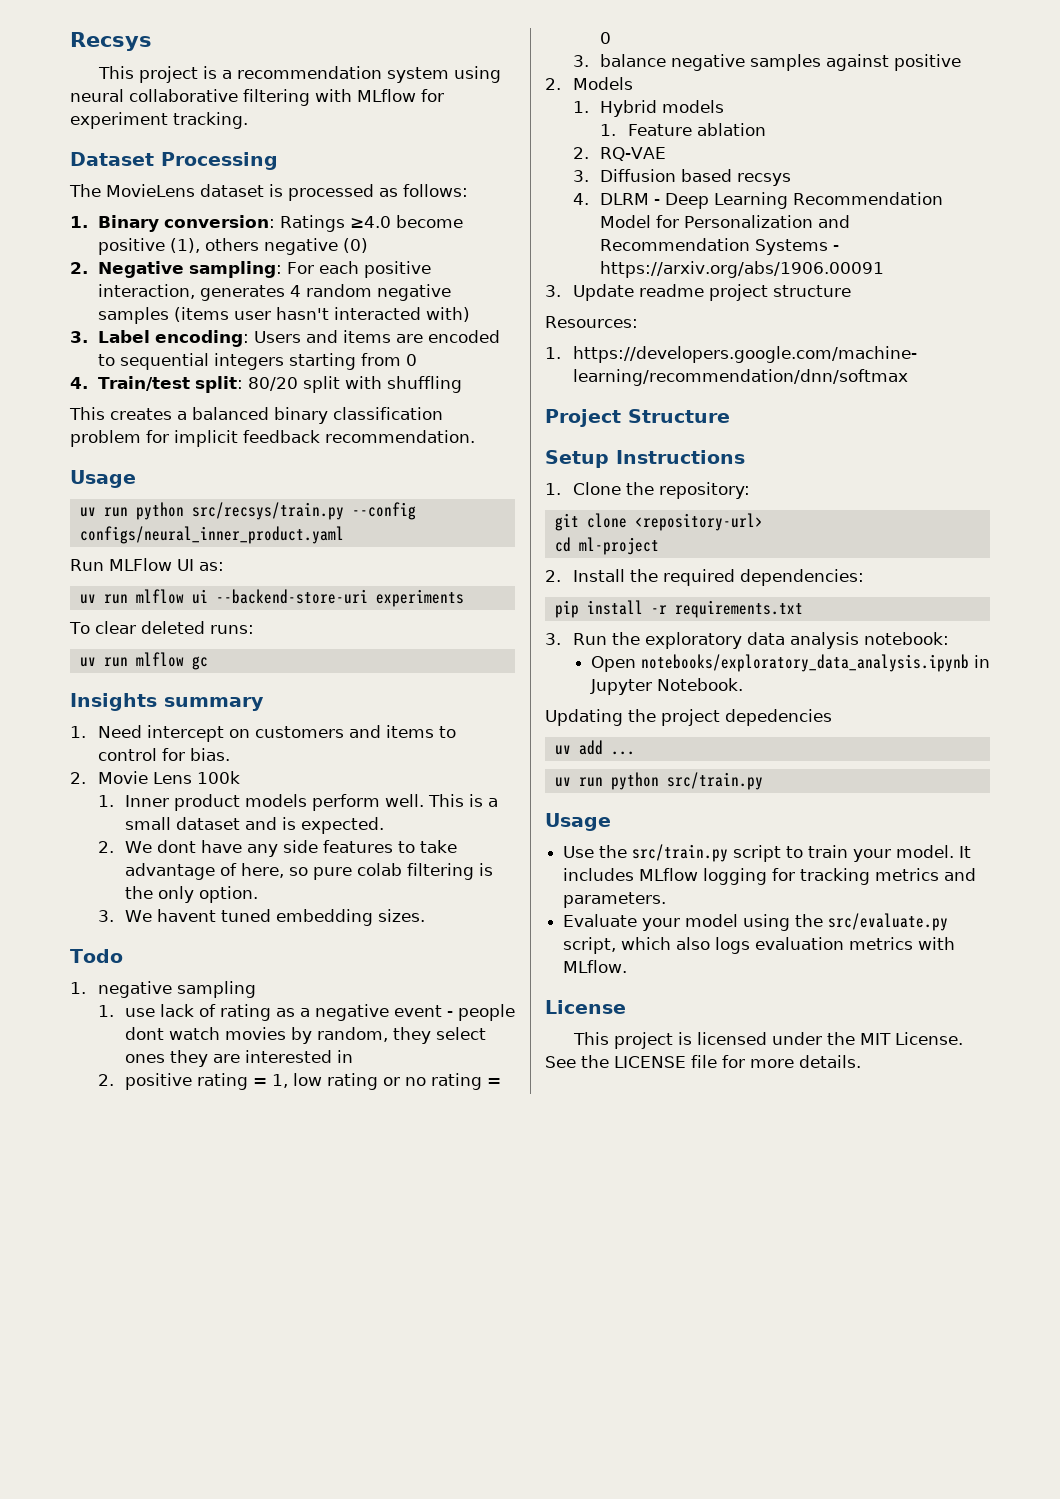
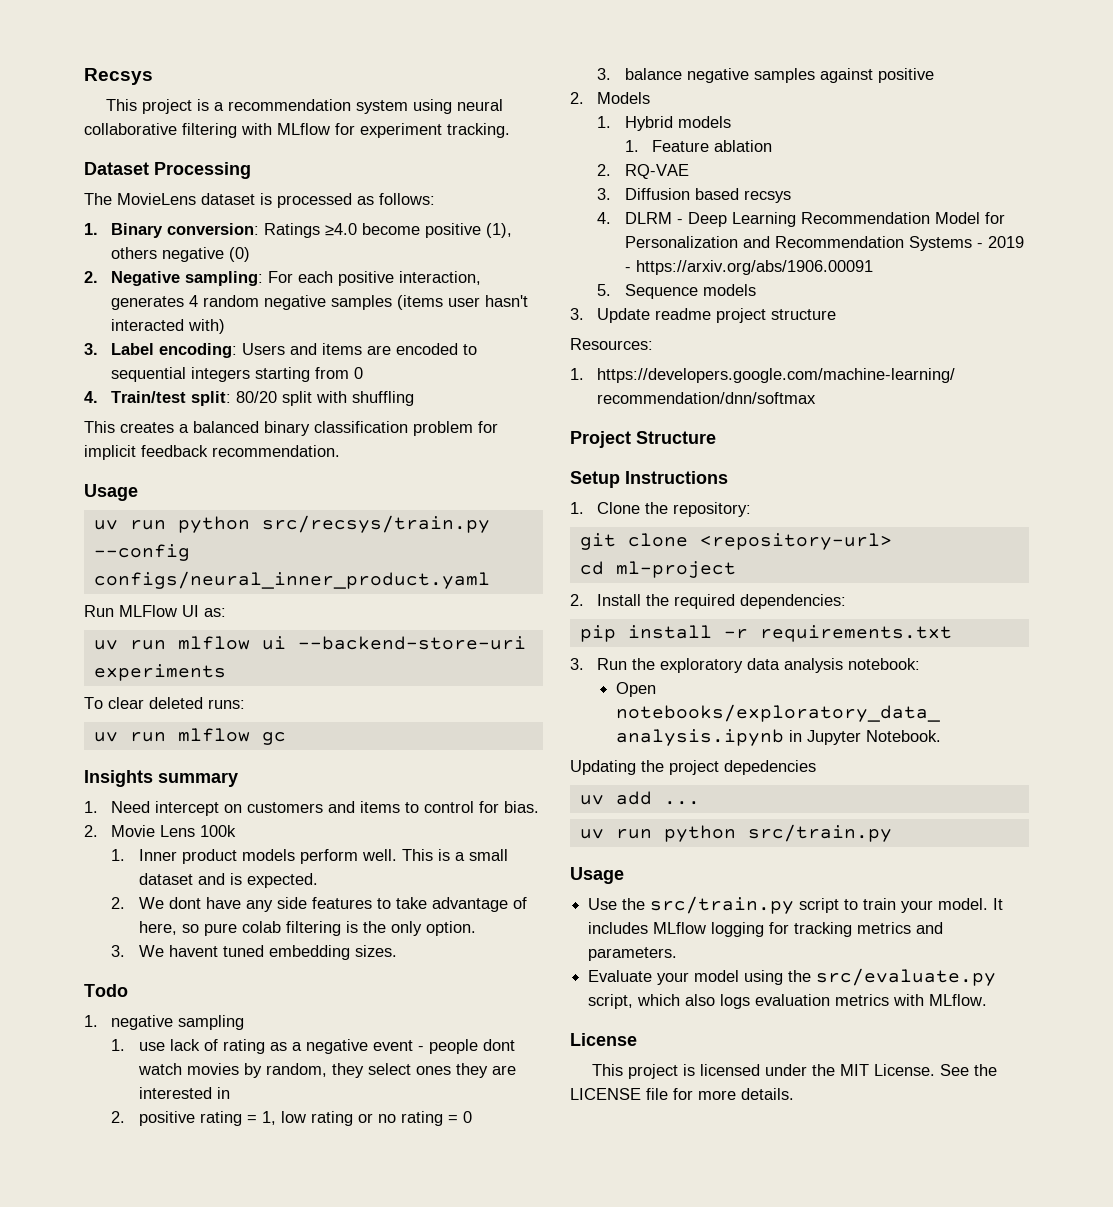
- 4. DLRM - Deep Learning Recommendation Model for Personalization and Recommendation Systems - https://arxiv.org/abs/1906.00091
+ 4. DLRM - Deep Learning Recommendation Model for Personalization and Recommendation Systems - 2019 - https://arxiv.org/abs/1906.00091
+ 5. Sequence models

